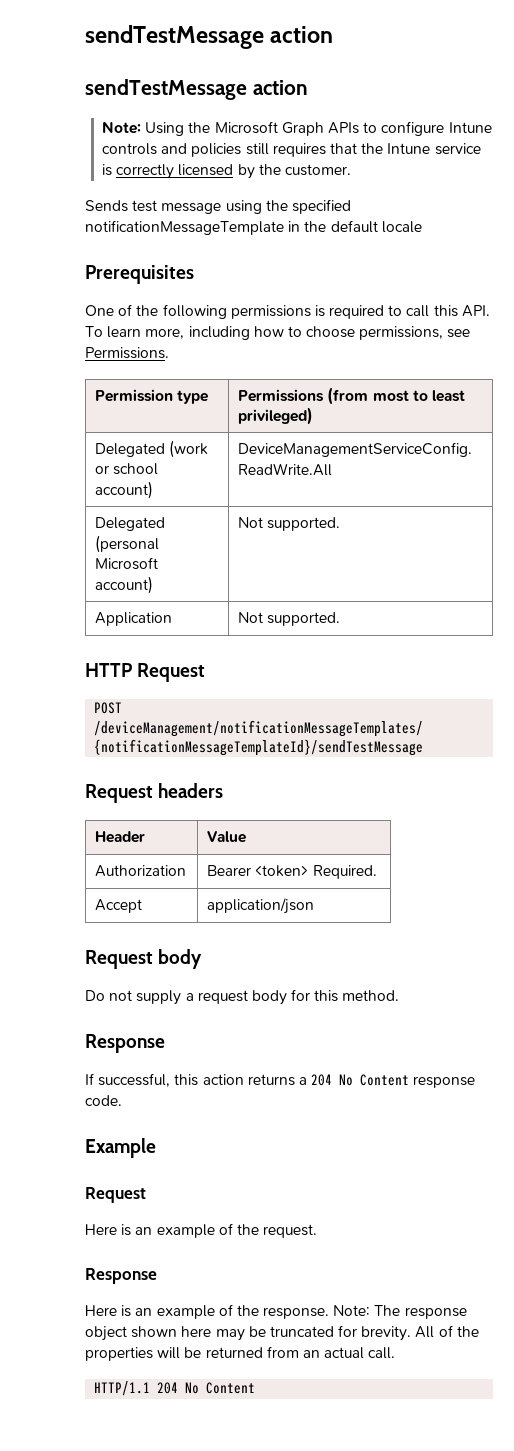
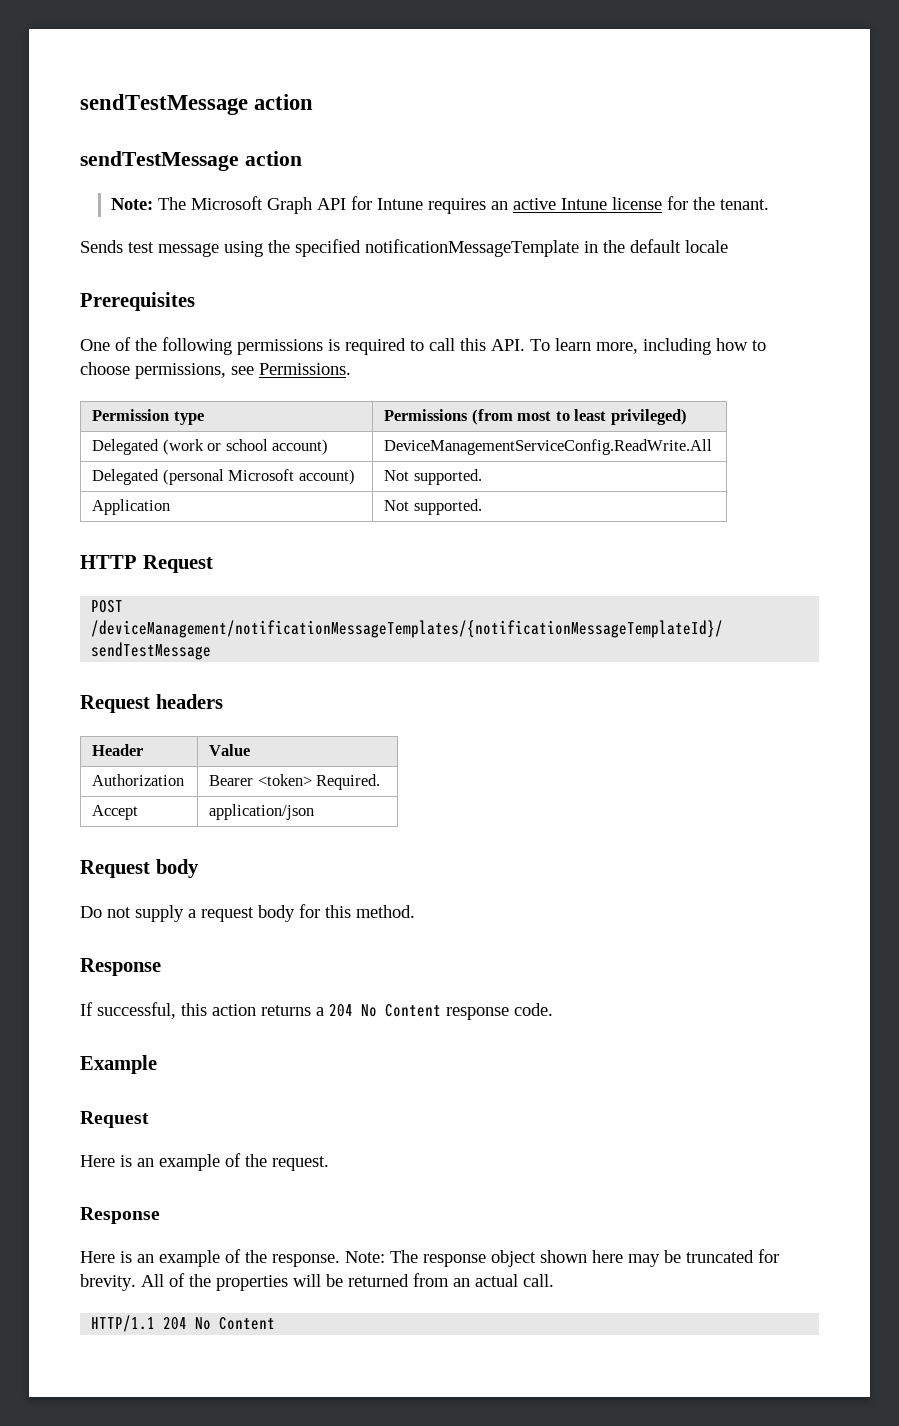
- Note: Using the Microsoft Graph APIs to configure Intune controls and policies still requires that the Intune service is correctly licensed by the customer.
+ Note: The Microsoft Graph API for Intune requires an active Intune license for the tenant.

